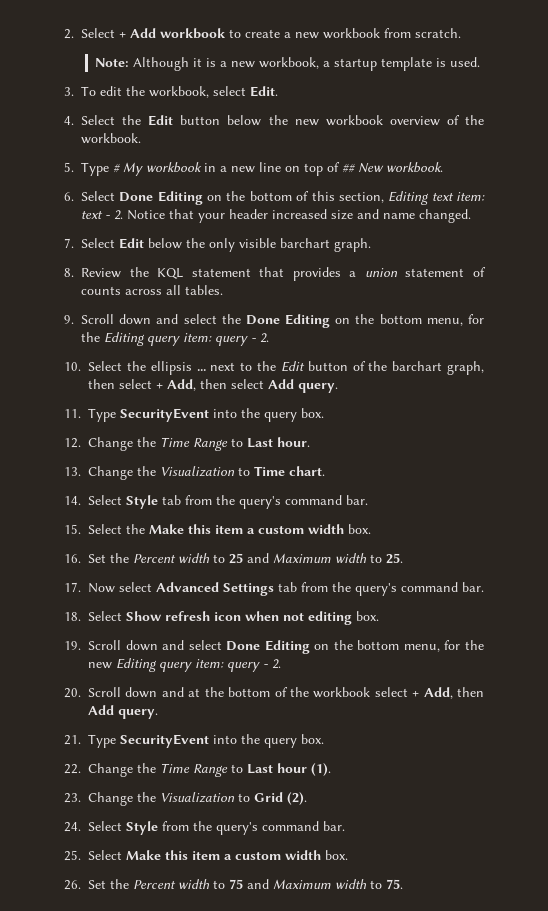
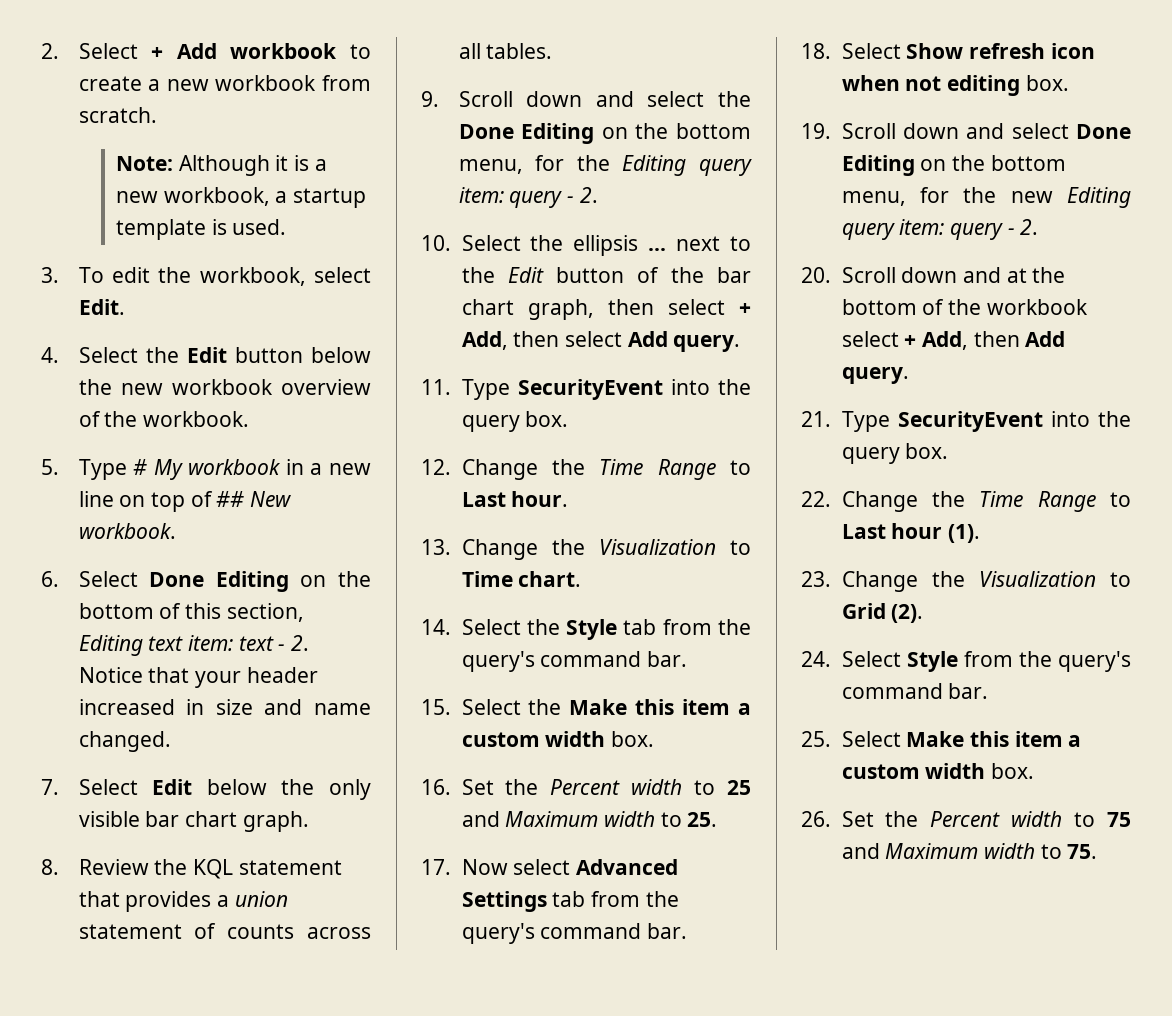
- 6. Select Done Editing on the bottom of this section, Editing text item: text - 2. Notice that your header increased size and name changed.
+ 6. Select Done Editing on the bottom of this section, Editing text item: text - 2. Notice that your header increased in size and name changed.
- 7. Select Edit below the only visible barchart graph.
+ 7. Select Edit below the only visible bar chart graph.
- 10. Select the ellipsis ... next to the Edit button of the barchart graph, then select + Add, then select Add query.
+ 10. Select the ellipsis ... next to the Edit button of the bar chart graph, then select + Add, then select Add query.
- 14. Select Style tab from the query's command bar.
+ 14. Select the Style tab from the query's command bar.

